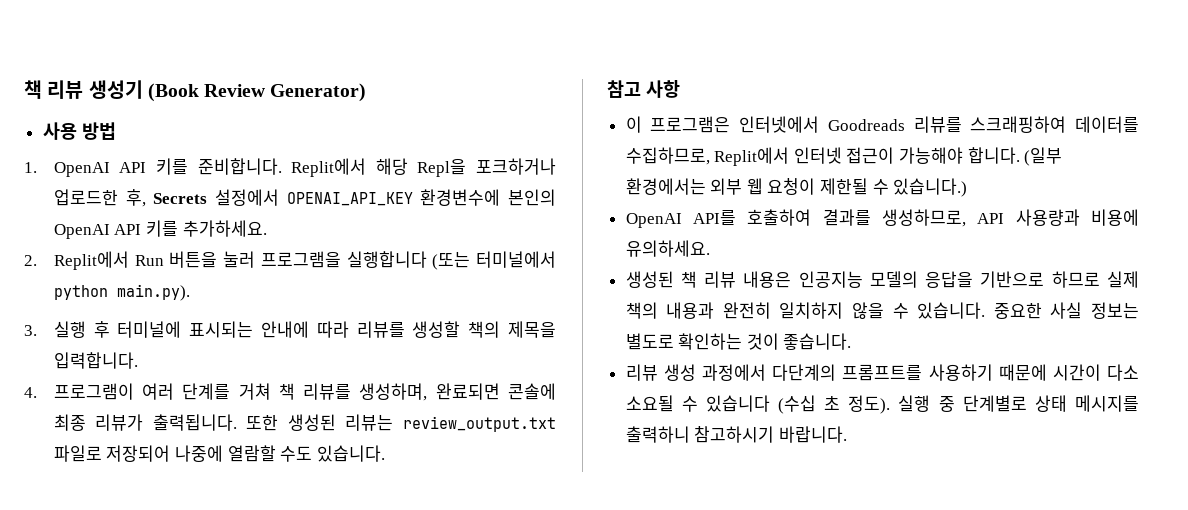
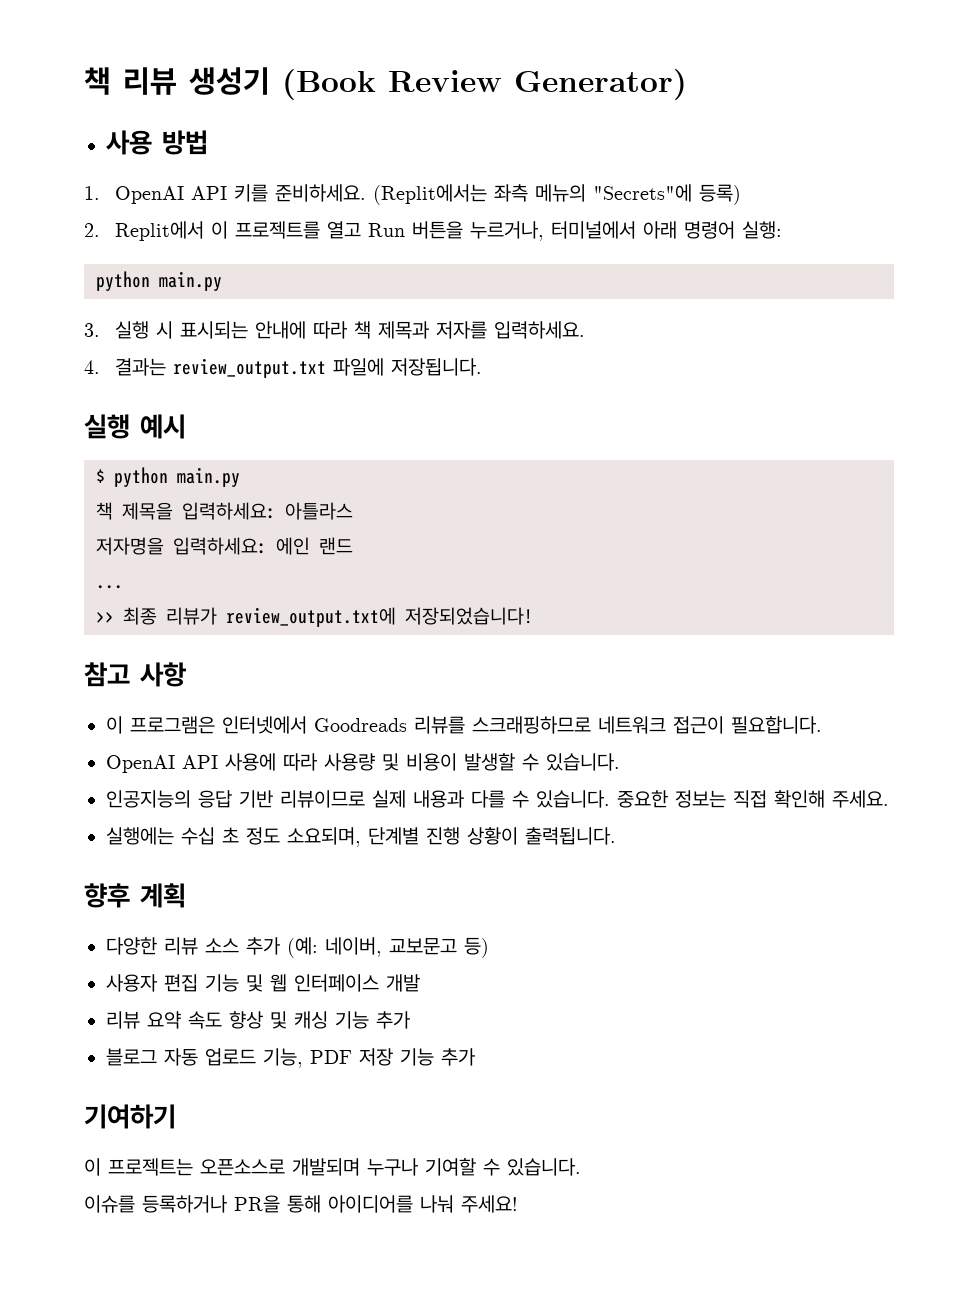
- 1. OpenAI API 키를 준비합니다. Replit에서 해당 Repl을 포크하거나 업로드한 후, Secrets 설정에서 OPENAI_API_KEY 환경변수에 본인의 OpenAI API 키를 추가하세요.
- 2. Replit에서 Run 버튼을 눌러 프로그램을 실행합니다 (또는 터미널에서 python main.py).
+ 1. OpenAI API 키를 준비하세요. (Replit에서는 좌측 메뉴의 "Secrets"에 등록)
+ 2. Replit에서 이 프로젝트를 열고 Run 버튼을 누르거나, 터미널에서 아래 명령어 실행:
+ python main.py
- 3. 실행 후 터미널에 표시되는 안내에 따라 리뷰를 생성할 책의 제목을 입력합니다.
- 4. 프로그램이 여러 단계를 거쳐 책 리뷰를 생성하며, 완료되면 콘솔에 최종 리뷰가 출력됩니다. 또한 생성된 리뷰는 review_output.txt 파일로 저장되어 나중에 열람할 수도 있습니다.
+ 3. 실행 시 표시되는 안내에 따라 책 제목과 저자를 입력하세요.
+ 4. 결과는 review_output.txt 파일에 저장됩니다.
+ 실행 예시
+ $ python main.py
+ 책 제목을 입력하세요: 아틀라스
+ 저자명을 입력하세요: 에인 랜드
+ ...
+ >> 최종 리뷰가 review_output.txt에 저장되었습니다!
- 이 프로그램은 인터넷에서 Goodreads 리뷰를 스크래핑하여 데이터를 수집하므로, Replit에서 인터넷 접근이 가능해야 합니다. (일부 환경에서는 외부 웹 요청이 제한될 수 있습니다.)
- OpenAI API를 호출하여 결과를 생성하므로, API 사용량과 비용에 유의하세요.
- 생성된 책 리뷰 내용은 인공지능 모델의 응답을 기반으로 하므로 실제 책의 내용과 완전히 일치하지 않을 수 있습니다. 중요한 사실 정보는 별도로 확인하는 것이 좋습니다.
- 리뷰 생성 과정에서 다단계의 프롬프트를 사용하기 때문에 시간이 다소 소요될 수 있습니다 (수십 초 정도). 실행 중 단계별로 상태 메시지를 출력하니 참고하시기 바랍니다.
+ 이 프로그램은 인터넷에서 Goodreads 리뷰를 스크래핑하므로 네트워크 접근이 필요합니다.
+ OpenAI API 사용에 따라 사용량 및 비용이 발생할 수 있습니다.
+ 인공지능의 응답 기반 리뷰이므로 실제 내용과 다를 수 있습니다. 중요한 정보는 직접 확인해 주세요.
+ 실행에는 수십 초 정도 소요되며, 단계별 진행 상황이 출력됩니다.
+ 향후 계획
+ 다양한 리뷰 소스 추가 (예: 네이버, 교보문고 등)
+ 사용자 편집 기능 및 웹 인터페이스 개발
+ 리뷰 요약 속도 향상 및 캐싱 기능 추가
+ 블로그 자동 업로드 기능, PDF 저장 기능 추가
+ 기여하기
+ 이 프로젝트는 오픈소스로 개발되며 누구나 기여할 수 있습니다.
+ 이슈를 등록하거나 PR을 통해 아이디어를 나눠 주세요!

